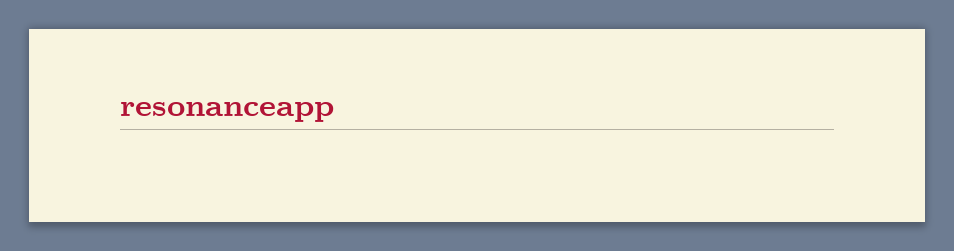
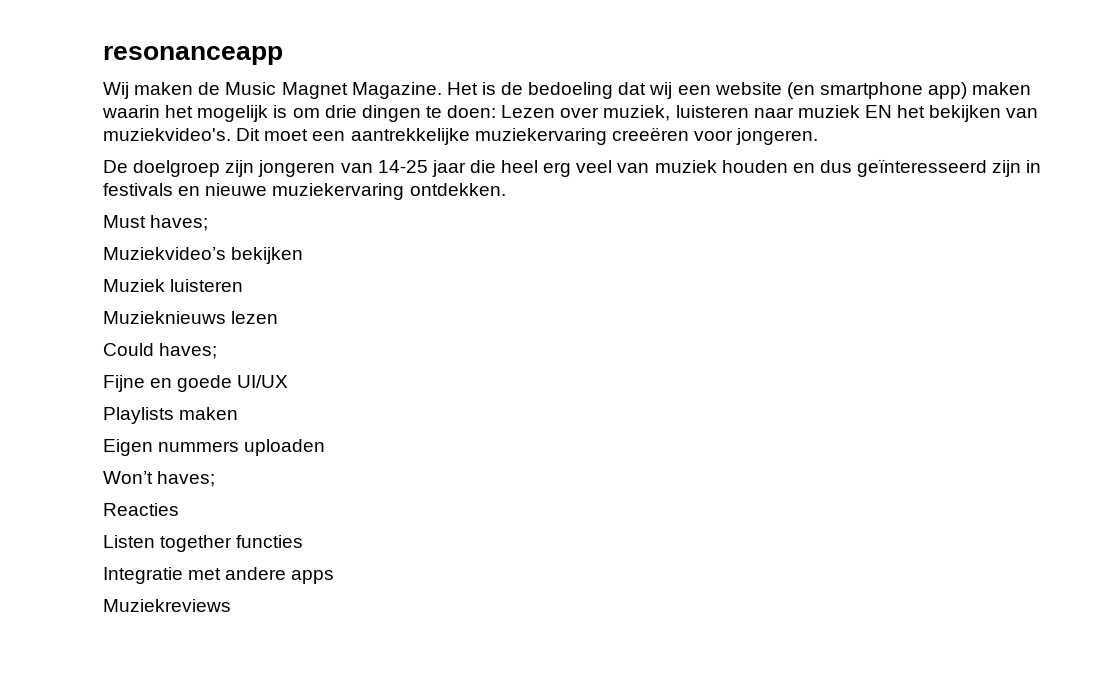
+ Wij maken de Music Magnet Magazine. Het is de bedoeling dat wij een website (en smartphone app) maken waarin het mogelijk is om drie dingen te doen: Lezen over muziek, luisteren naar muziek EN het bekijken van muziekvideo's. Dit moet een aantrekkelijke muziekervaring creeëren voor jongeren.
+ De doelgroep zijn jongeren van 14-25 jaar die heel erg veel van muziek houden en dus geïnteresseerd zijn in festivals en nieuwe muziekervaring ontdekken.
+ Must haves;
+ Muziekvideo’s bekijken
+ Muziek luisteren
+ Muzieknieuws lezen
+ Could haves;
+ Fijne en goede UI/UX
+ Playlists maken
+ Eigen nummers uploaden
+ Won’t haves;
+ Reacties
+ Listen together functies
+ Integratie met andere apps
+ Muziekreviews

